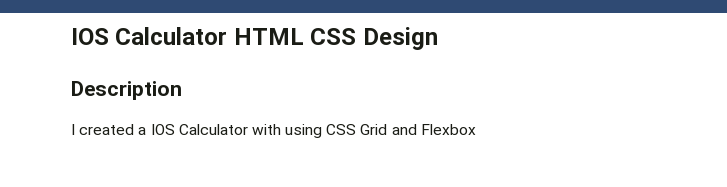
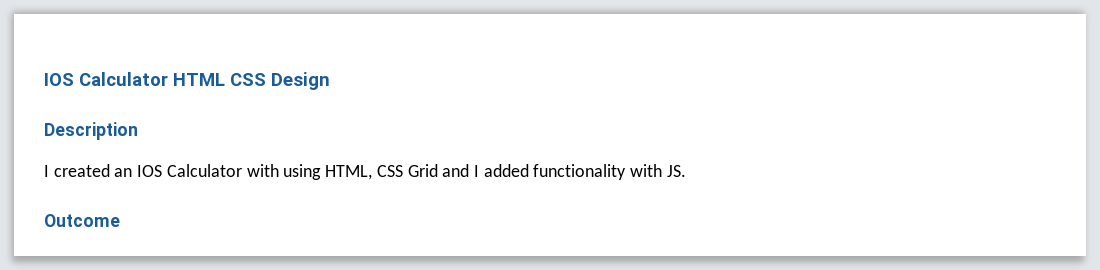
- I created a IOS Calculator with using CSS Grid and Flexbox
+ I created an IOS Calculator with using HTML, CSS Grid and I added functionality with JS.
+ Outcome

